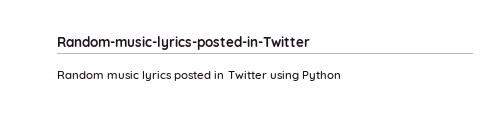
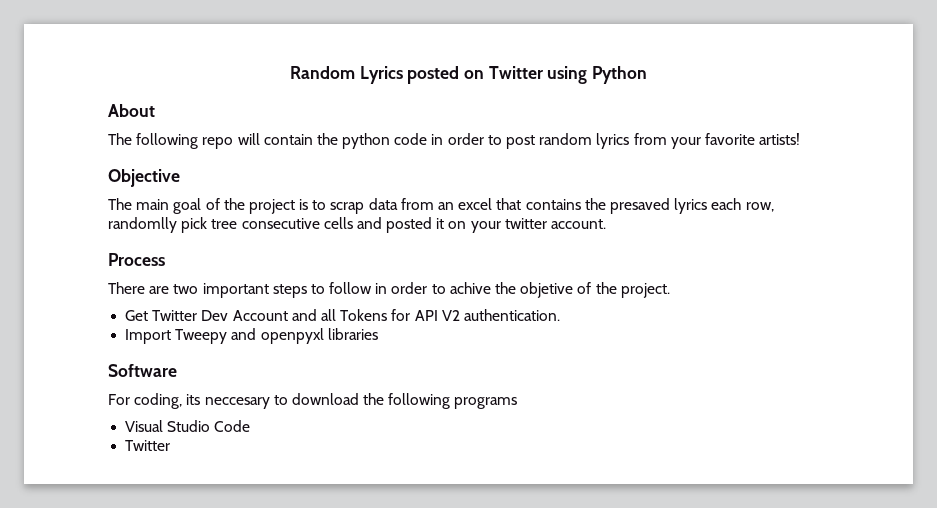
- Random-music-lyrics-posted-in-Twitter
- Random music lyrics posted in Twitter using Python
+ Random Lyrics posted on Twitter using Python
+ About
+ The following repo will contain the python code in order to post random lyrics from your favorite artists!
+ Objective
+ The main goal of the project is to scrap data from an excel that contains the presaved lyrics each row, randomlly pick tree consecutive cells and posted it on your twitter account.
+ Process
+ There are two important steps to follow in order to achive the objetive of the project.
+ Get Twitter Dev Account and all Tokens for API V2 authentication.
+ Import Tweepy and openpyxl libraries
+ Software
+ For coding, its neccesary to download the following programs
+ Visual Studio Code
+ Twitter

